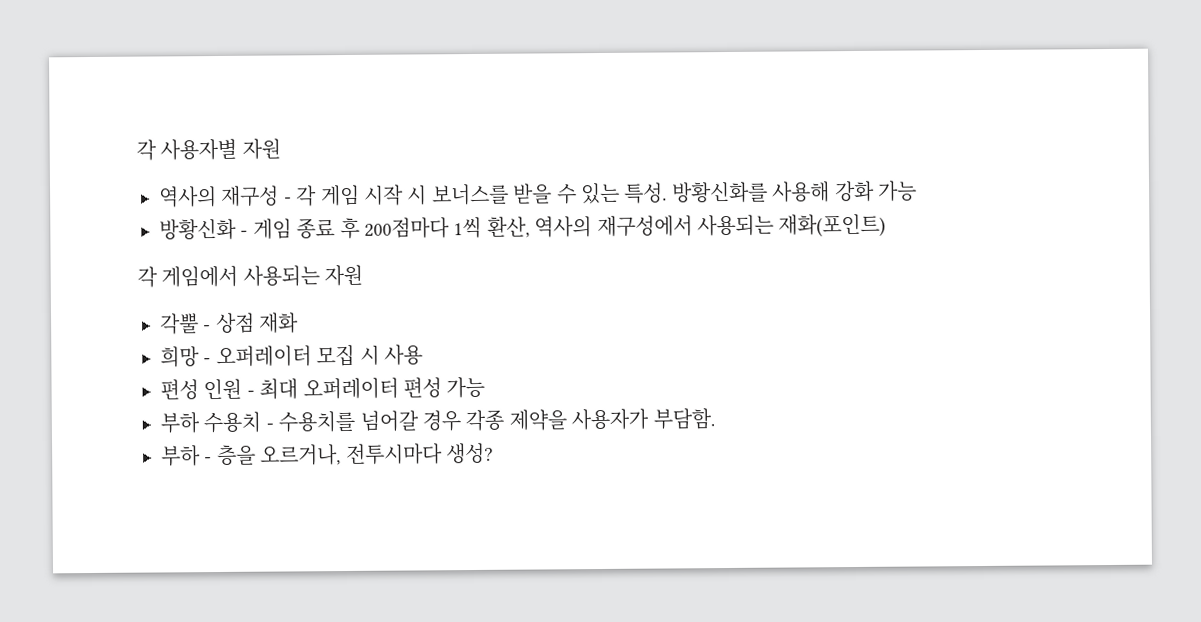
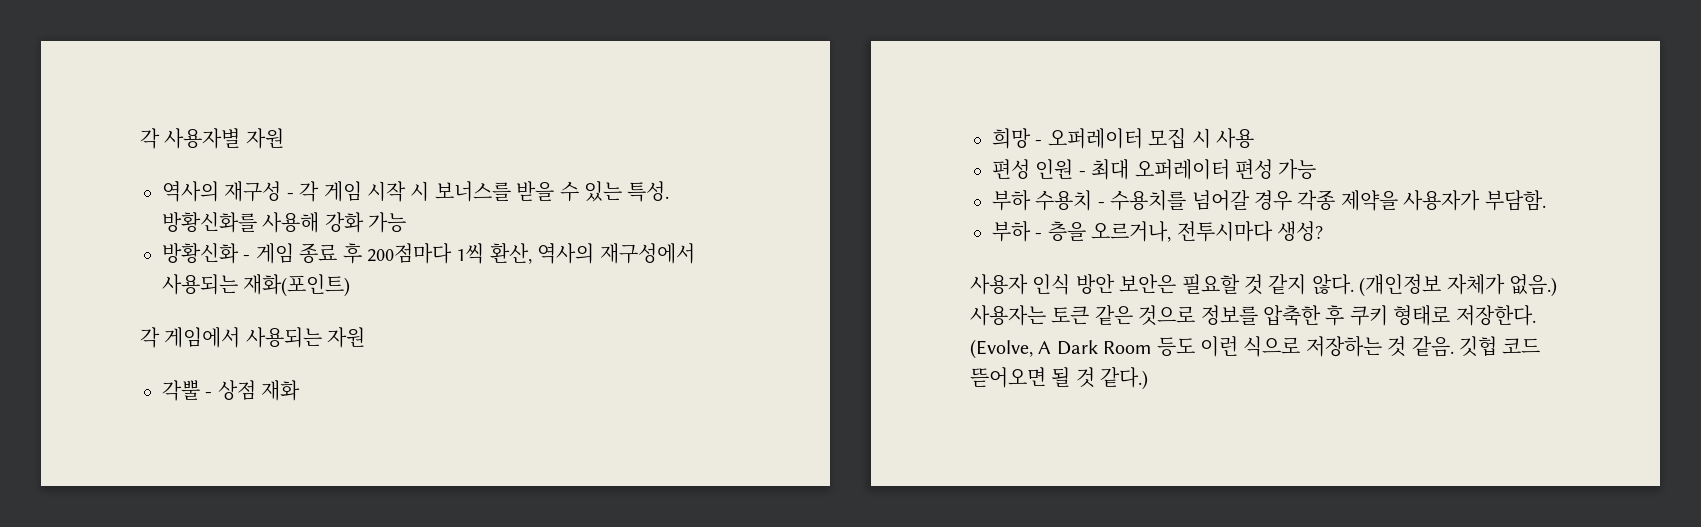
+ 사용자 인식 방안 보안은 필요할 것 같지 않다. (개인정보 자체가 없음.) 사용자는 토큰 같은 것으로 정보를 압축한 후 쿠키 형태로 저장한다. (Evolve, A Dark Room 등도 이런 식으로 저장하는 것 같음. 깃헙 코드 뜯어오면 될 것 같다.)

